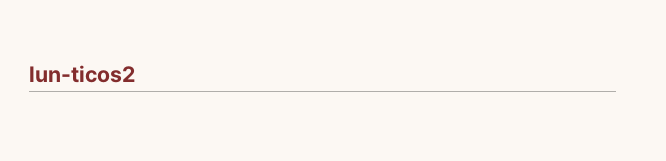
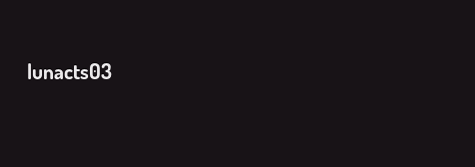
- lun-ticos2
+ lunacts03

